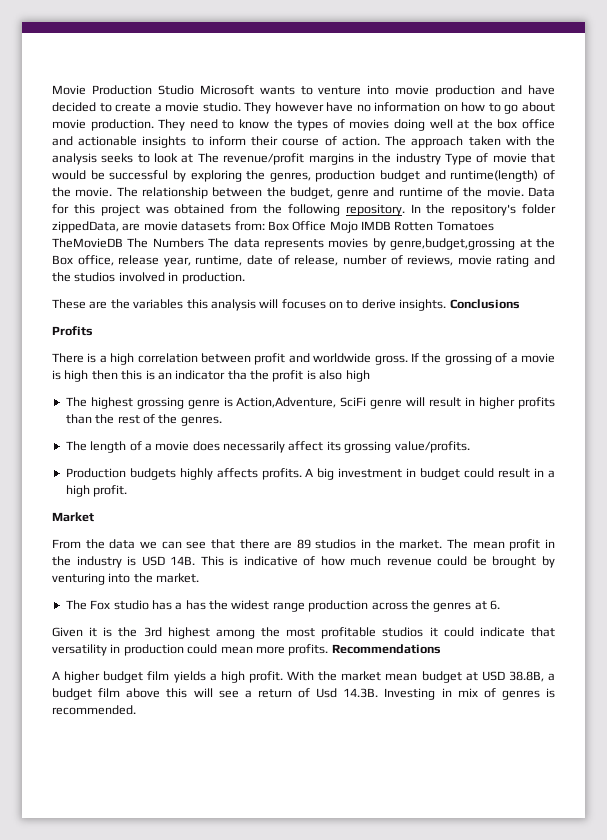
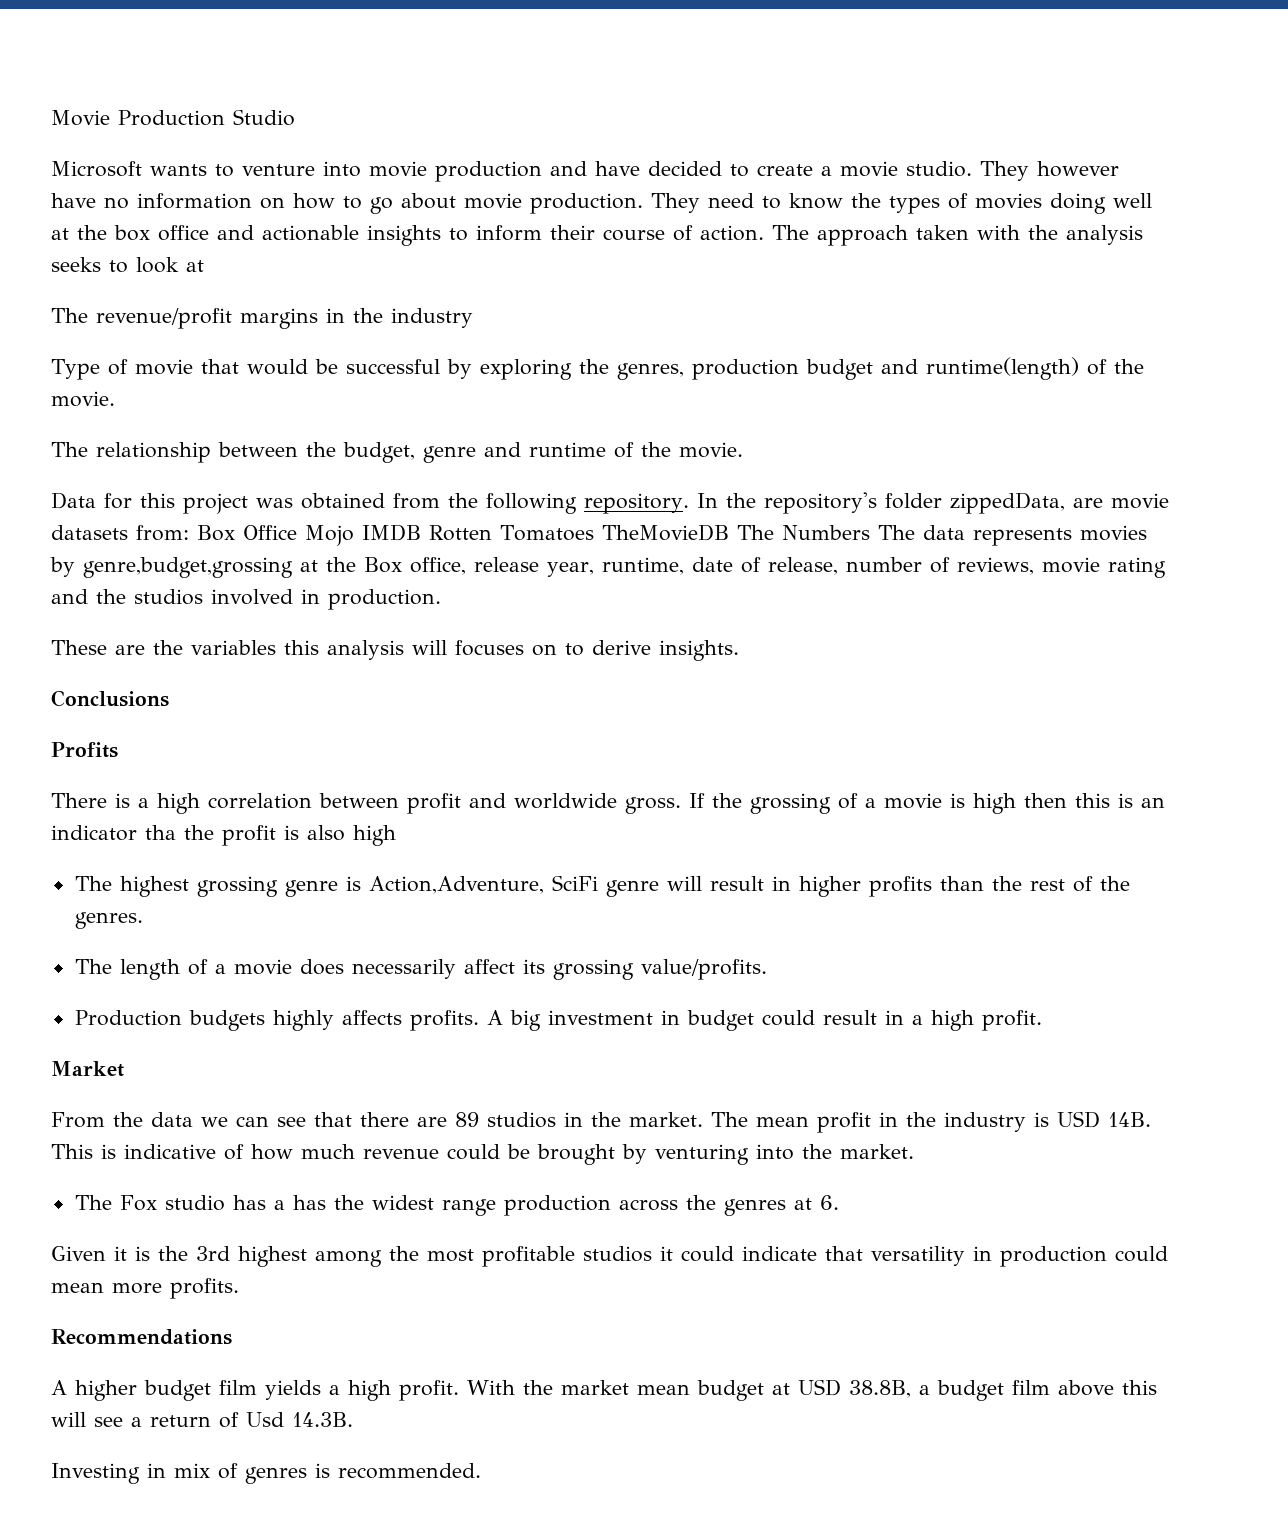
- Movie Production Studio Microsoft wants to venture into movie production and have decided to create a movie studio.
+ Movie Production Studio
+ Microsoft wants to venture into movie production and have decided to create a movie studio.
- The approach taken with the analysis seeks to look at The revenue/profit margins in the industry Type of movie that would be successful by exploring the genres, production budget and runtime(length) of the movie. The relationship between the budget, genre and runtime of the movie. Data for this project was obtained from the following repository.
+ The approach taken with the analysis seeks to look at
+ The revenue/profit margins in the industry
+ Type of movie that would be successful by exploring the genres, production budget and runtime(length) of the movie.
+ The relationship between the budget, genre and runtime of the movie.
+ Data for this project was obtained from the following repository.
- These are the variables this analysis will focuses on to derive insights. Conclusions
+ These are the variables this analysis will focuses on to derive insights.
+ Conclusions
- Given it is the 3rd highest among the most profitable studios it could indicate that versatility in production could mean more profits. Recommendations
+ Given it is the 3rd highest among the most profitable studios it could indicate that versatility in production could mean more profits.
+ Recommendations
- With the market mean budget at USD 38.8B, a budget film above this will see a return of Usd 14.3B. Investing in mix of genres is recommended.
+ With the market mean budget at USD 38.8B, a budget film above this will see a return of Usd 14.3B.
+ Investing in mix of genres is recommended.

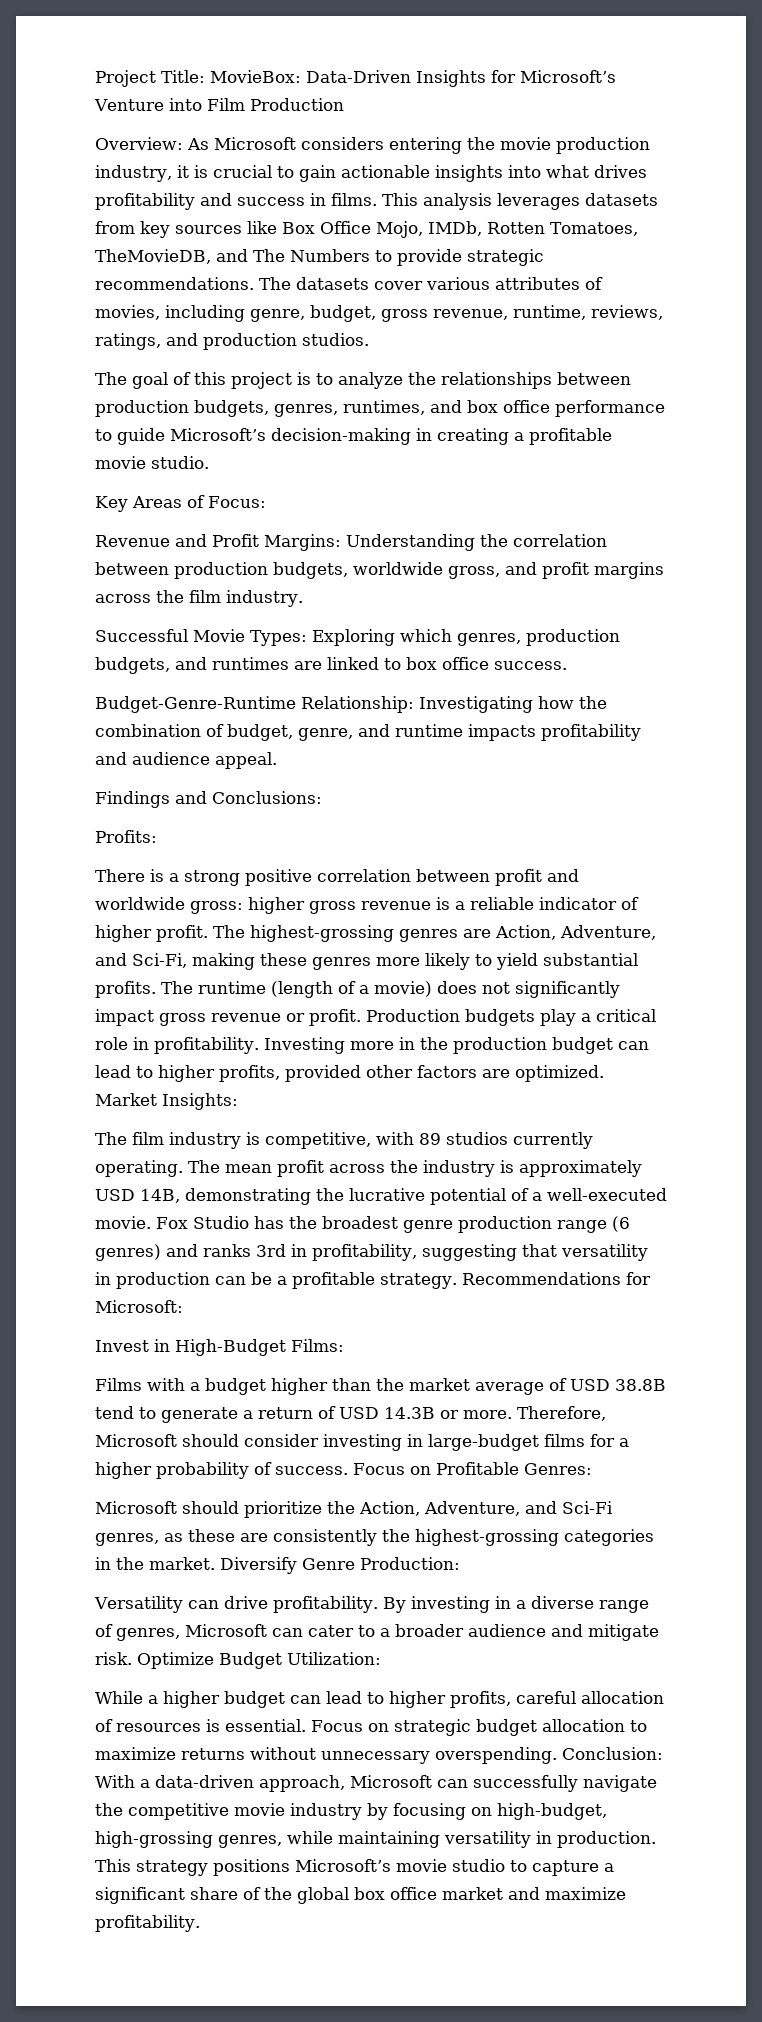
- Movie Production Studio
- Microsoft wants to venture into movie production and have decided to create a movie studio. They however have no information on how to go about movie production. They need to know the types of movies doing well at the box office and actionable insights to inform their course of action. The approach taken with the analysis seeks to look at
- The revenue/profit margins in the industry
- Type of movie that would be successful by exploring the genres, production budget and runtime(length) of the movie.
- The relationship between the budget, genre and runtime of the movie.
- Data for this project was obtained from the following repository. In the repository's folder zippedData, are movie datasets from: Box Office Mojo IMDB Rotten Tomatoes TheMovieDB The Numbers The data represents movies by genre,budget,grossing at the Box office, release year, runtime, date of release, number of reviews, movie rating and the studios involved in production.
- These are the variables this analysis will focuses on to derive insights.
- Conclusions
- Profits
+ Project Title: MovieBox: Data-Driven Insights for Microsoft’s Venture into Film Production
+ Overview: As Microsoft considers entering the movie production industry, it is crucial to gain actionable insights into what drives profitability and success in films. This analysis leverages datasets from key sources like Box Office Mojo, IMDb, Rotten Tomatoes, TheMovieDB, and The Numbers to provide strategic recommendations. The datasets cover various attributes of movies, including genre, budget, gross revenue, runtime, reviews, ratings, and production studios.
+ The goal of this project is to analyze the relationships between production budgets, genres, runtimes, and box office performance to guide Microsoft’s decision-making in creating a profitable movie studio.
+ Key Areas of Focus:
+ Revenue and Profit Margins: Understanding the correlation between production budgets, worldwide gross, and profit margins across the film industry.
+ Successful Movie Types: Exploring which genres, production budgets, and runtimes are linked to box office success.
+ Budget-Genre-Runtime Relationship: Investigating how the combination of budget, genre, and runtime impacts profitability and audience appeal.
+ Findings and Conclusions:
+ Profits:
- There is a high correlation between profit and worldwide gross. If the grossing of a movie is high then this is an indicator tha the profit is also high
- The highest grossing genre is Action,Adventure, SciFi genre will result in higher profits than the rest of the genres.
- The length of a movie does necessarily affect its grossing value/profits.
- Production budgets highly affects profits. A big investment in budget could result in a high profit.
- Market
- From the data we can see that there are 89 studios in the market.
+ There is a strong positive correlation between profit and worldwide gross: higher gross revenue is a reliable indicator of higher profit. The highest-grossing genres are Action, Adventure, and Sci-Fi, making these genres more likely to yield substantial profits. The runtime (length of a movie) does not significantly impact gross revenue or profit. Production budgets play a critical role in profitability. Investing more in the production budget can lead to higher profits, provided other factors are optimized. Market Insights:
+ The film industry is competitive, with 89 studios currently operating.
- The mean profit in the industry is USD 14B. This is indicative of how much revenue could be brought by venturing into the market.
- The Fox studio has a has the widest range production across the genres at 6.
- Given it is the 3rd highest among the most profitable studios it could indicate that versatility in production could mean more profits.
- Recommendations
- A higher budget film yields a high profit. With the market mean budget at USD 38.8B, a budget film above this will see a return of Usd 14.3B.
- Investing in mix of genres is recommended.
+ The mean profit across the industry is approximately USD 14B, demonstrating the lucrative potential of a well-executed movie. Fox Studio has the broadest genre production range (6 genres) and ranks 3rd in profitability, suggesting that versatility in production can be a profitable strategy. Recommendations for Microsoft:
+ Invest in High-Budget Films:
+ Films with a budget higher than the market average of USD 38.8B tend to generate a return of USD 14.3B or more. Therefore, Microsoft should consider investing in large-budget films for a higher probability of success. Focus on Profitable Genres:
+ Microsoft should prioritize the Action, Adventure, and Sci-Fi genres, as these are consistently the highest-grossing categories in the market. Diversify Genre Production:
+ Versatility can drive profitability. By investing in a diverse range of genres, Microsoft can cater to a broader audience and mitigate risk. Optimize Budget Utilization:
+ While a higher budget can lead to higher profits, careful allocation of resources is essential. Focus on strategic budget allocation to maximize returns without unnecessary overspending. Conclusion: With a data-driven approach, Microsoft can successfully navigate the competitive movie industry by focusing on high-budget, high-grossing genres, while maintaining versatility in production. This strategy positions Microsoft’s movie studio to capture a significant share of the global box office market and maximize profitability.

